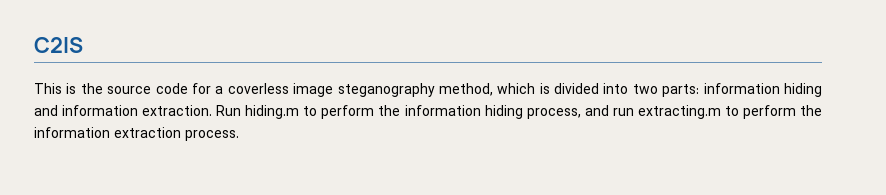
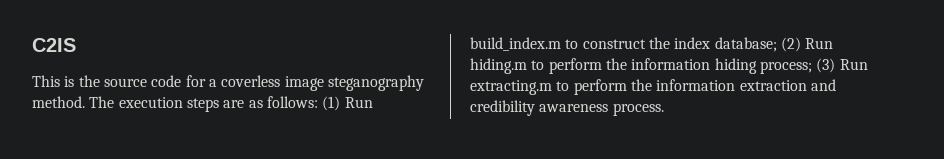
- This is the source code for a coverless image steganography method, which is divided into two parts: information hiding and information extraction. Run hiding.m to perform the information hiding process, and run extracting.m to perform the information extraction process.
+ This is the source code for a coverless image steganography method. The execution steps are as follows: (1) Run build_index.m to construct the index database; (2) Run hiding.m to perform the information hiding process; (3) Run extracting.m to perform the information extraction and credibility awareness process.

